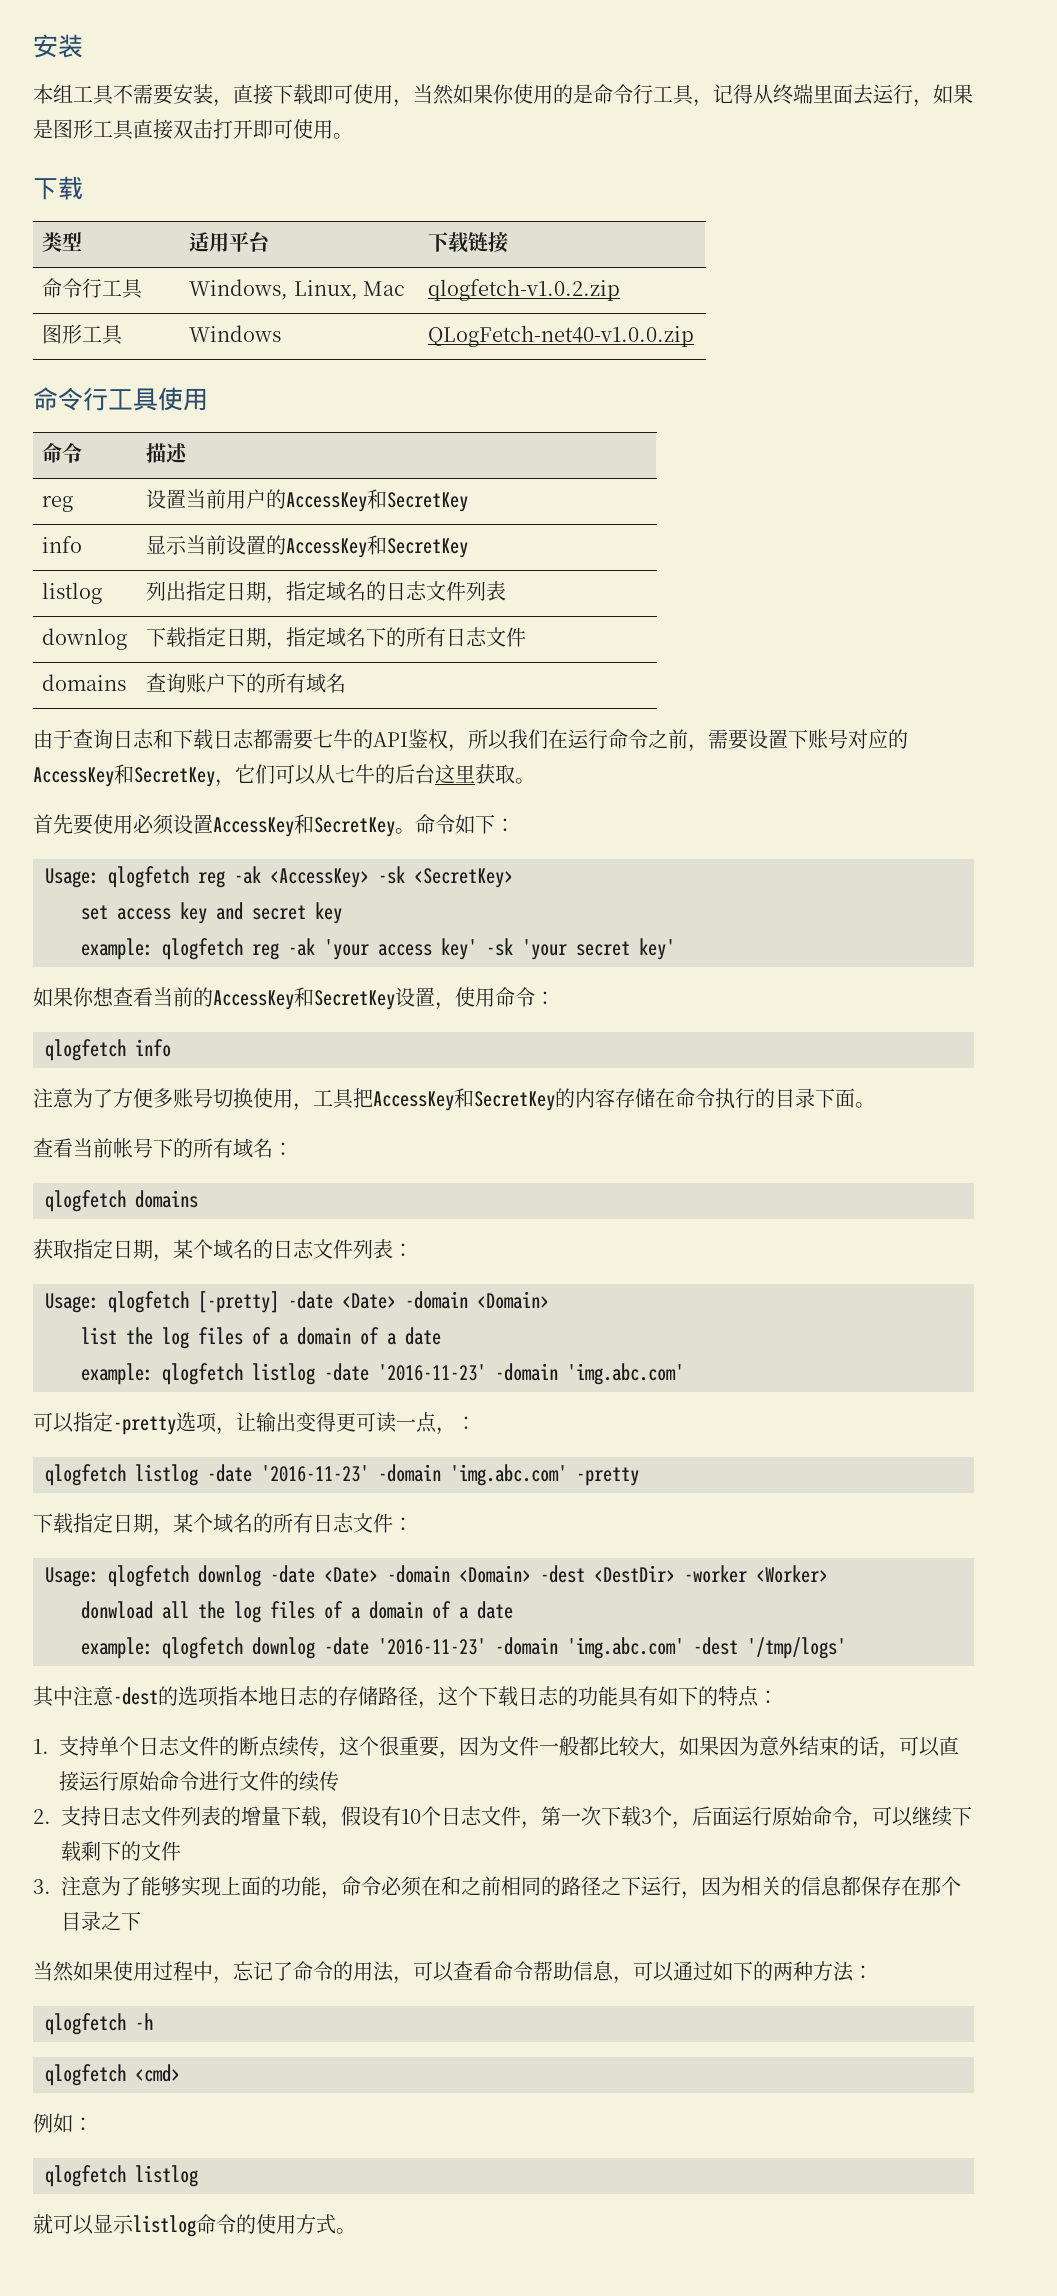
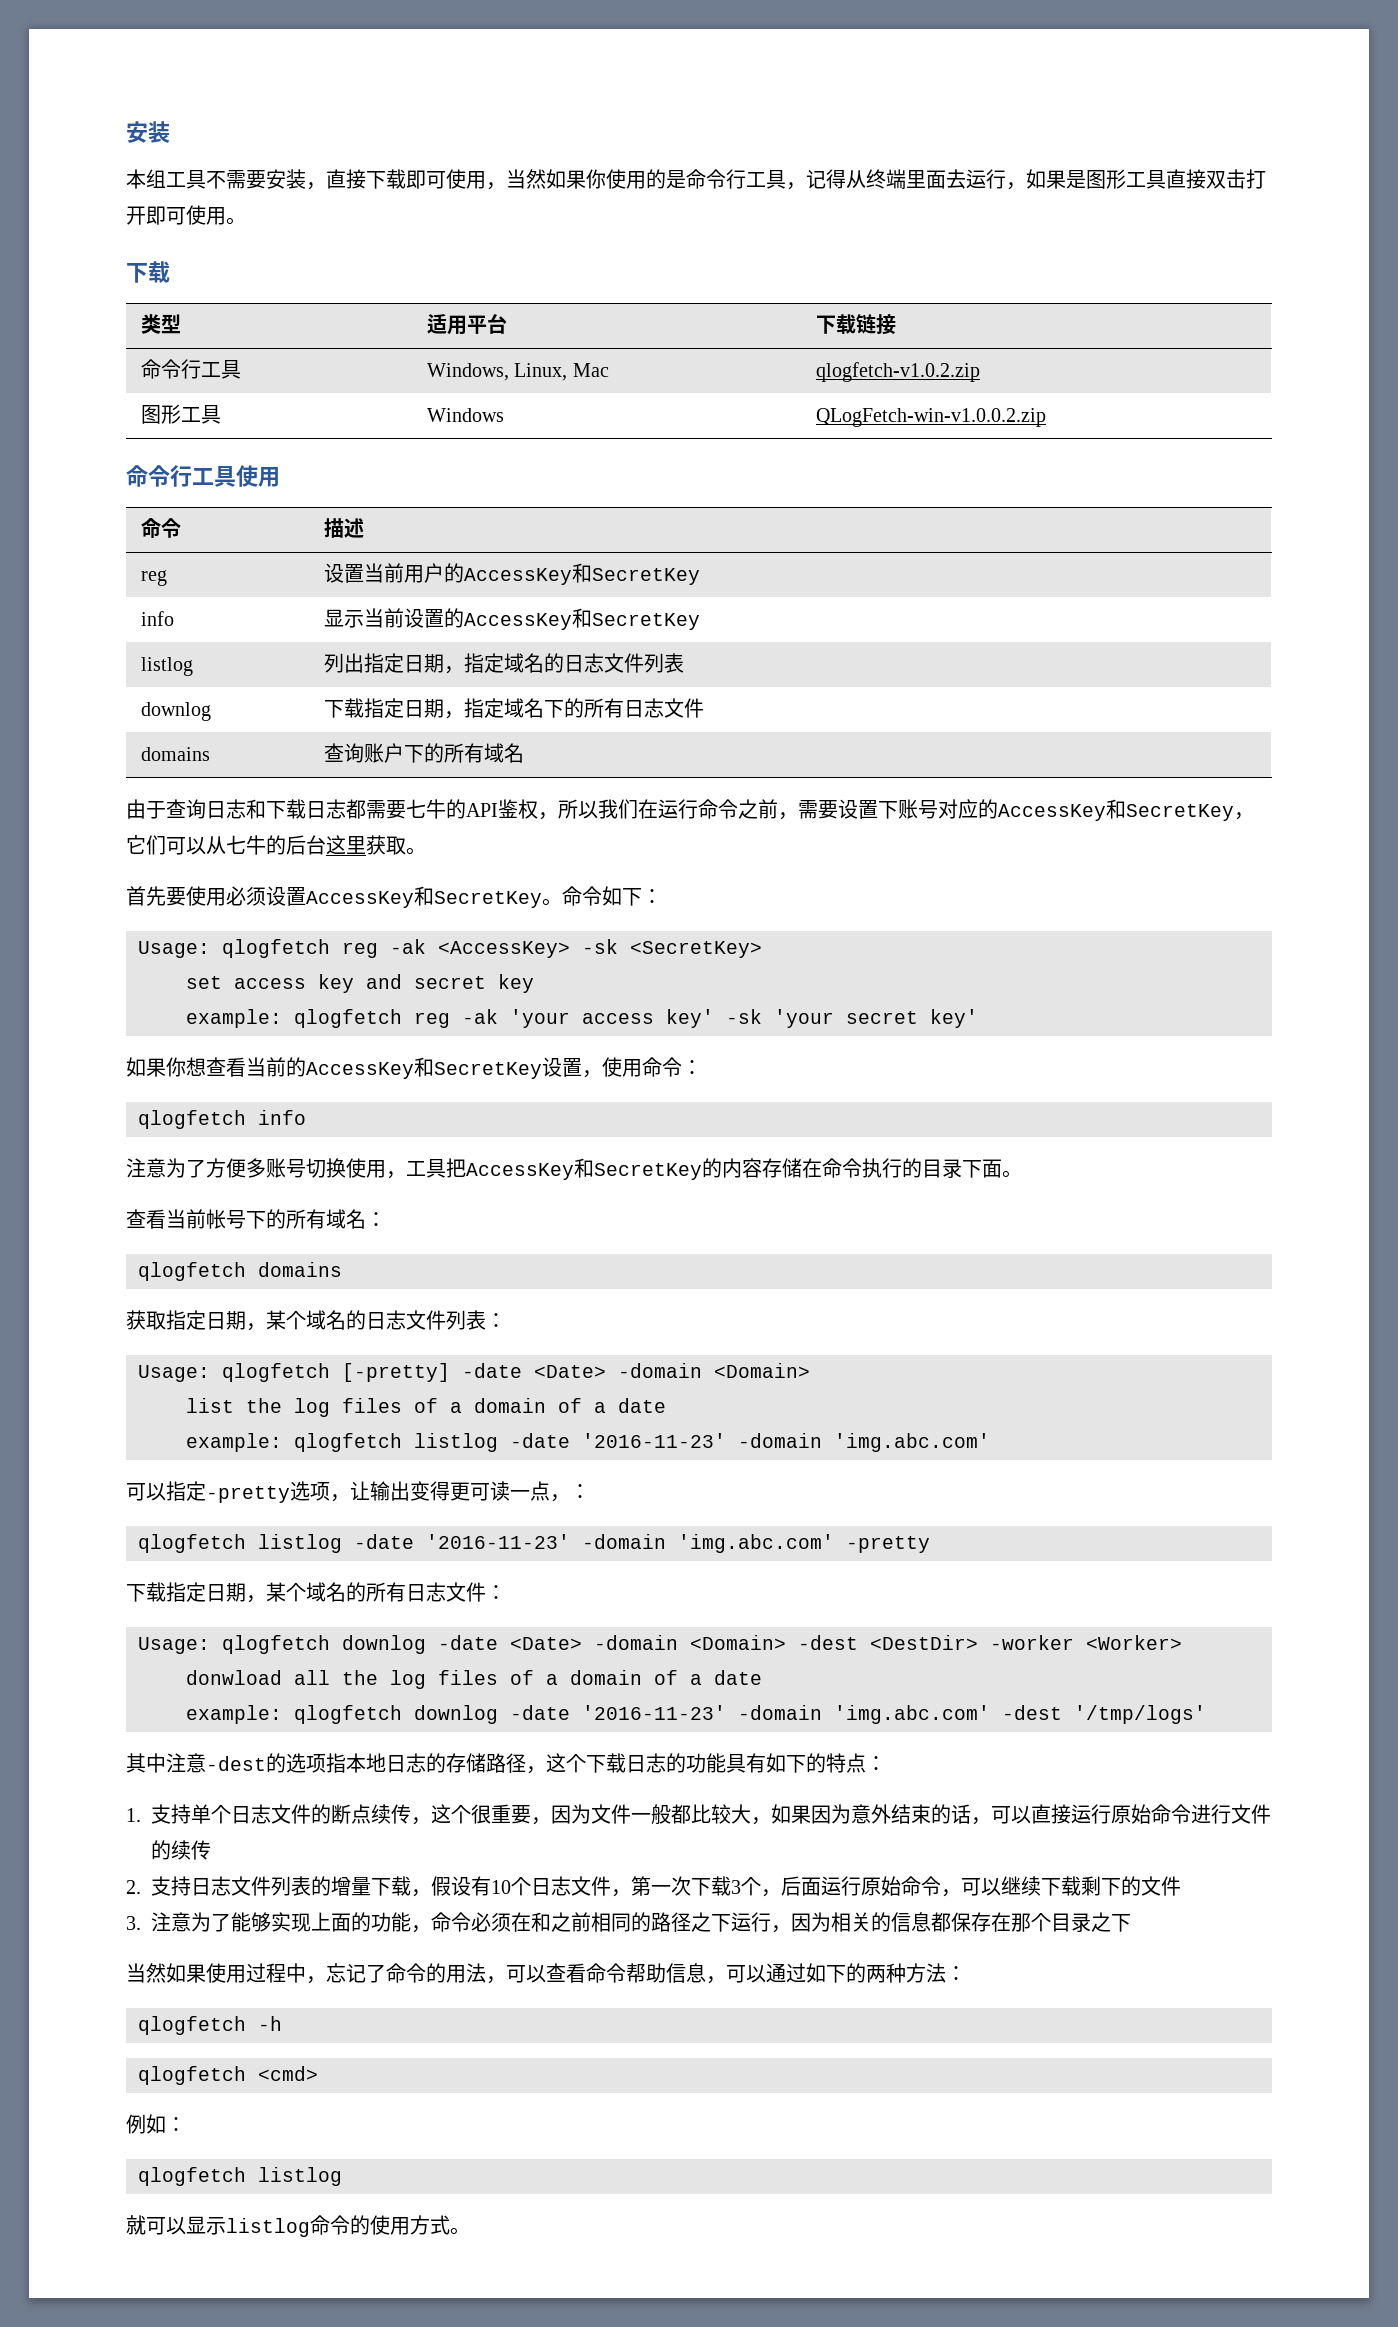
- 图形工具 | Windows | QLogFetch-net40-v1.0.0.zip
+ 图形工具 | Windows | QLogFetch-win-v1.0.0.2.zip

